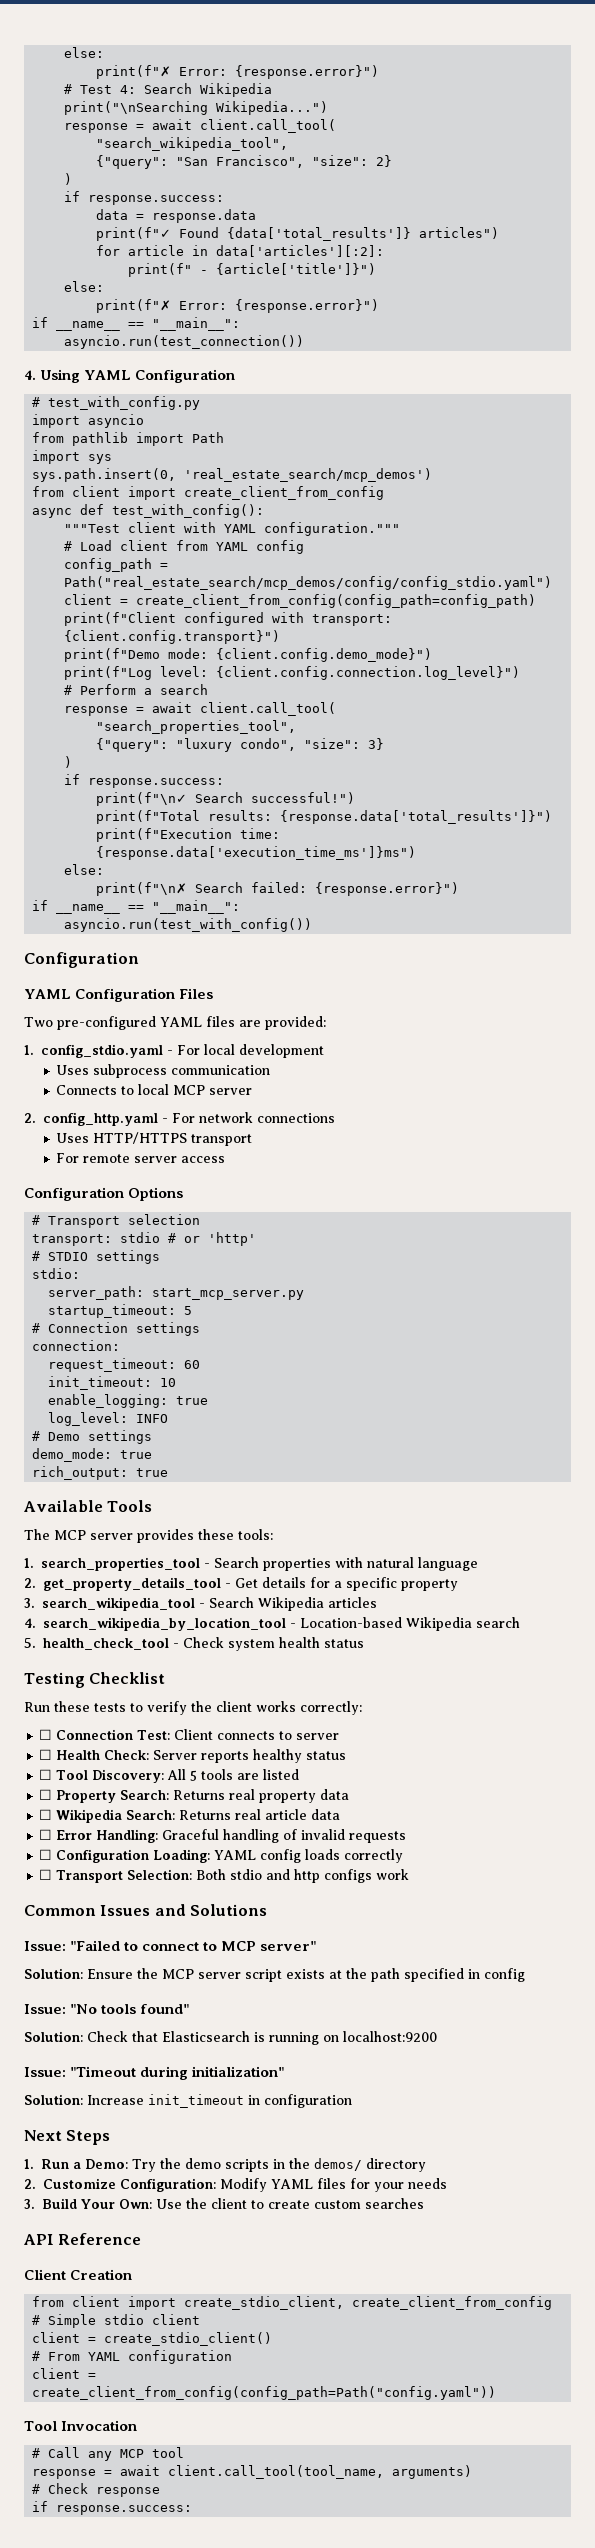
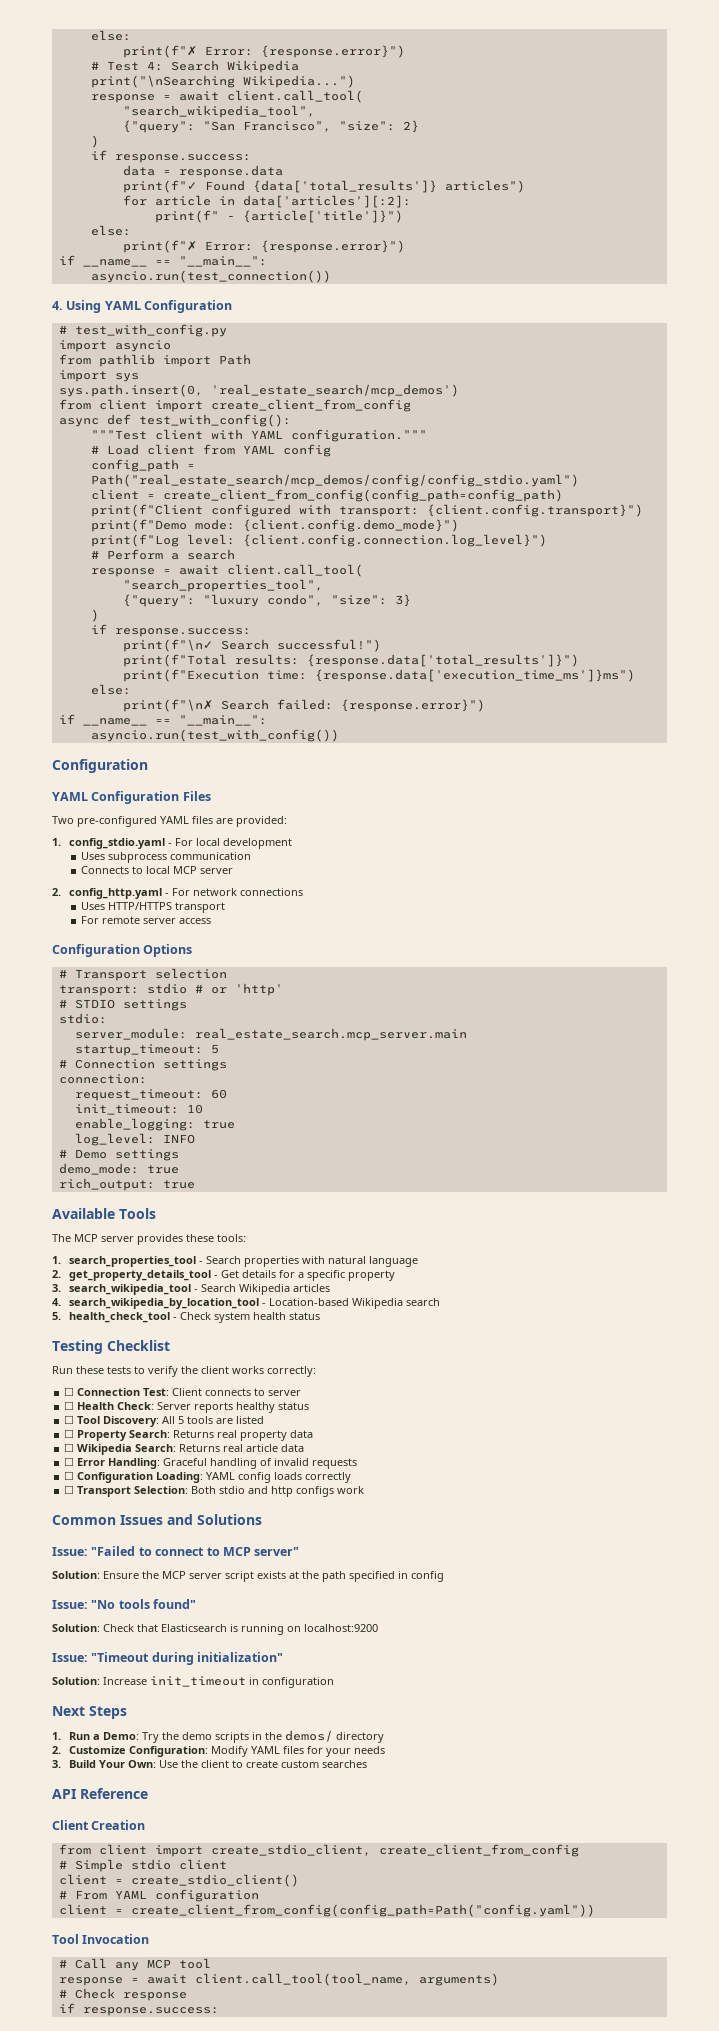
- server_path: start_mcp_server.py
+ server_module: real_estate_search.mcp_server.main

